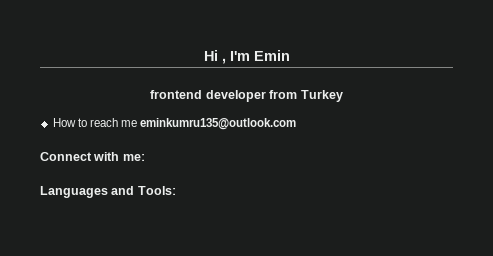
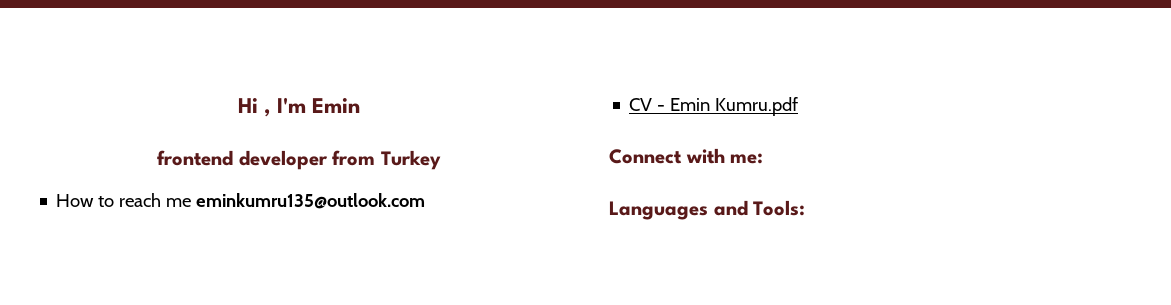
+ CV - Emin Kumru.pdf

